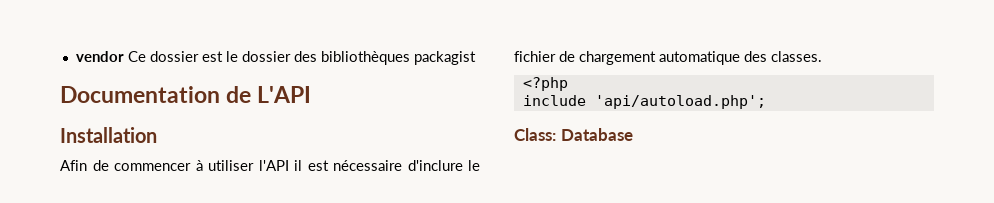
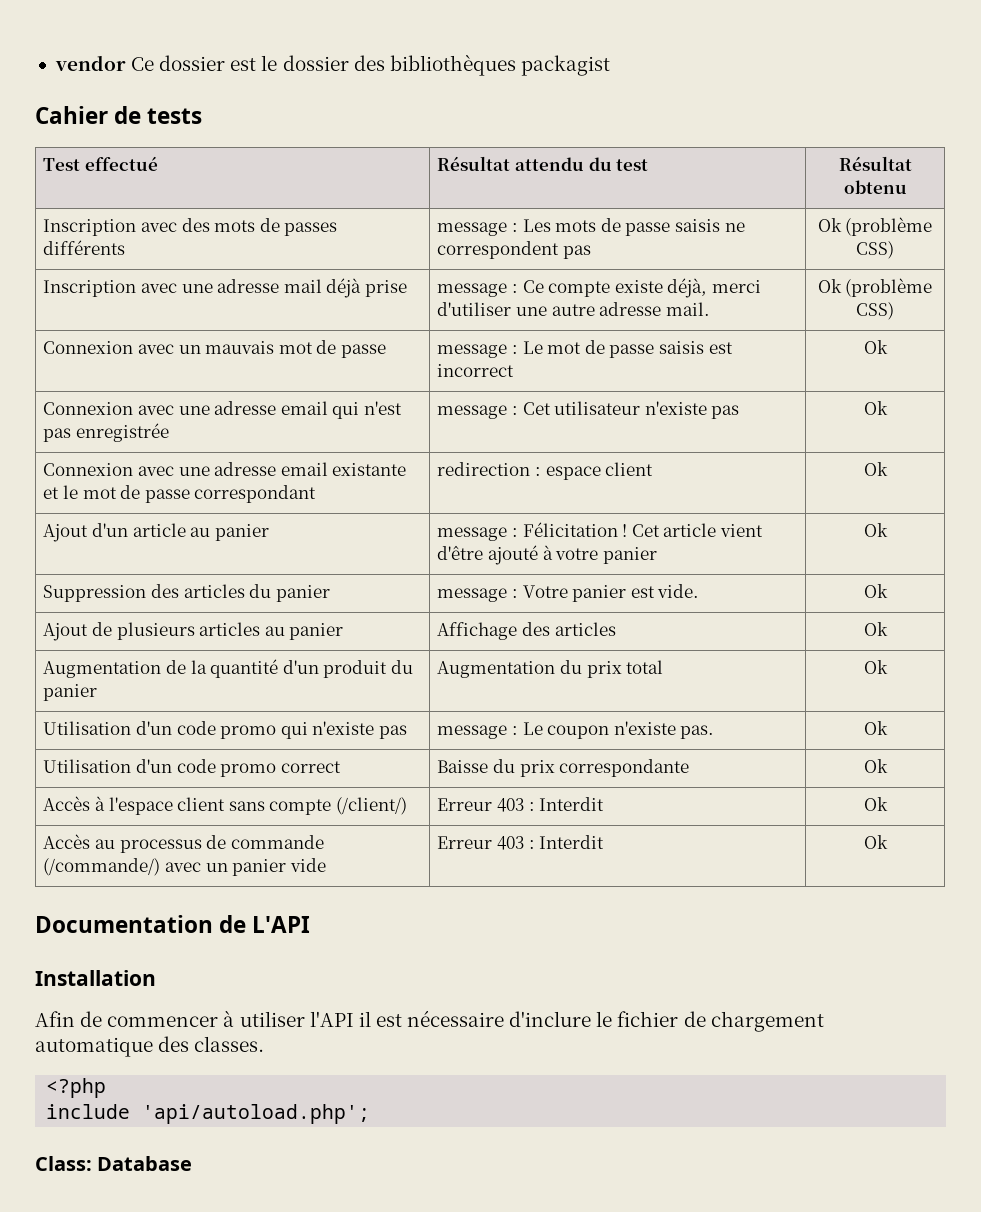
+ Cahier de tests
+ Test effectué | Résultat attendu du test | Résultat obtenu
+ Inscription avec des mots de passes différents | message : Les mots de passe saisis ne correspondent pas | Ok (problème CSS)
+ Inscription avec une adresse mail déjà prise | message : Ce compte existe déjà, merci d'utiliser une autre adresse mail. | Ok (problème CSS)
+ Connexion avec un mauvais mot de passe | message : Le mot de passe saisis est incorrect | Ok
+ Connexion avec une adresse email qui n'est pas enregistrée | message : Cet utilisateur n'existe pas | Ok
+ Connexion avec une adresse email existante et le mot de passe correspondant | redirection : espace client | Ok
+ Ajout d'un article au panier | message : Félicitation ! Cet article vient d'être ajouté à votre panier | Ok
+ Suppression des articles du panier | message : Votre panier est vide. | Ok
+ Ajout de plusieurs articles au panier | Affichage des articles | Ok
+ Augmentation de la quantité d'un produit du panier | Augmentation du prix total | Ok
+ Utilisation d'un code promo qui n'existe pas | message : Le coupon n'existe pas. | Ok
+ Utilisation d'un code promo correct | Baisse du prix correspondante | Ok
+ Accès à l'espace client sans compte (/client/) | Erreur 403 : Interdit | Ok
+ Accès au processus de commande (/commande/) avec un panier vide | Erreur 403 : Interdit | Ok

